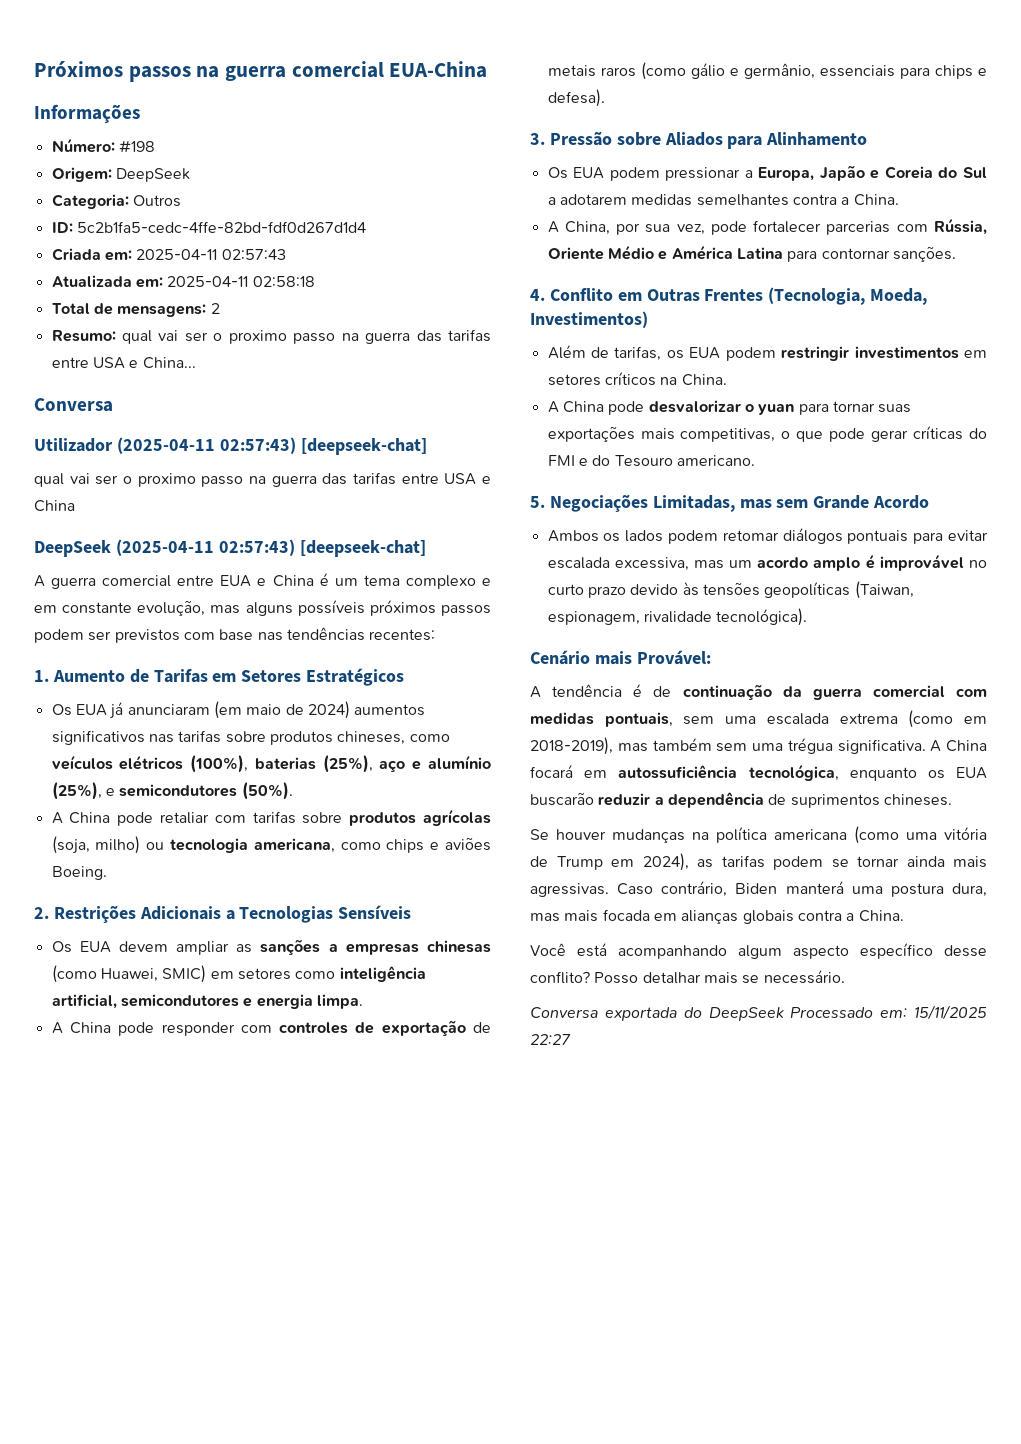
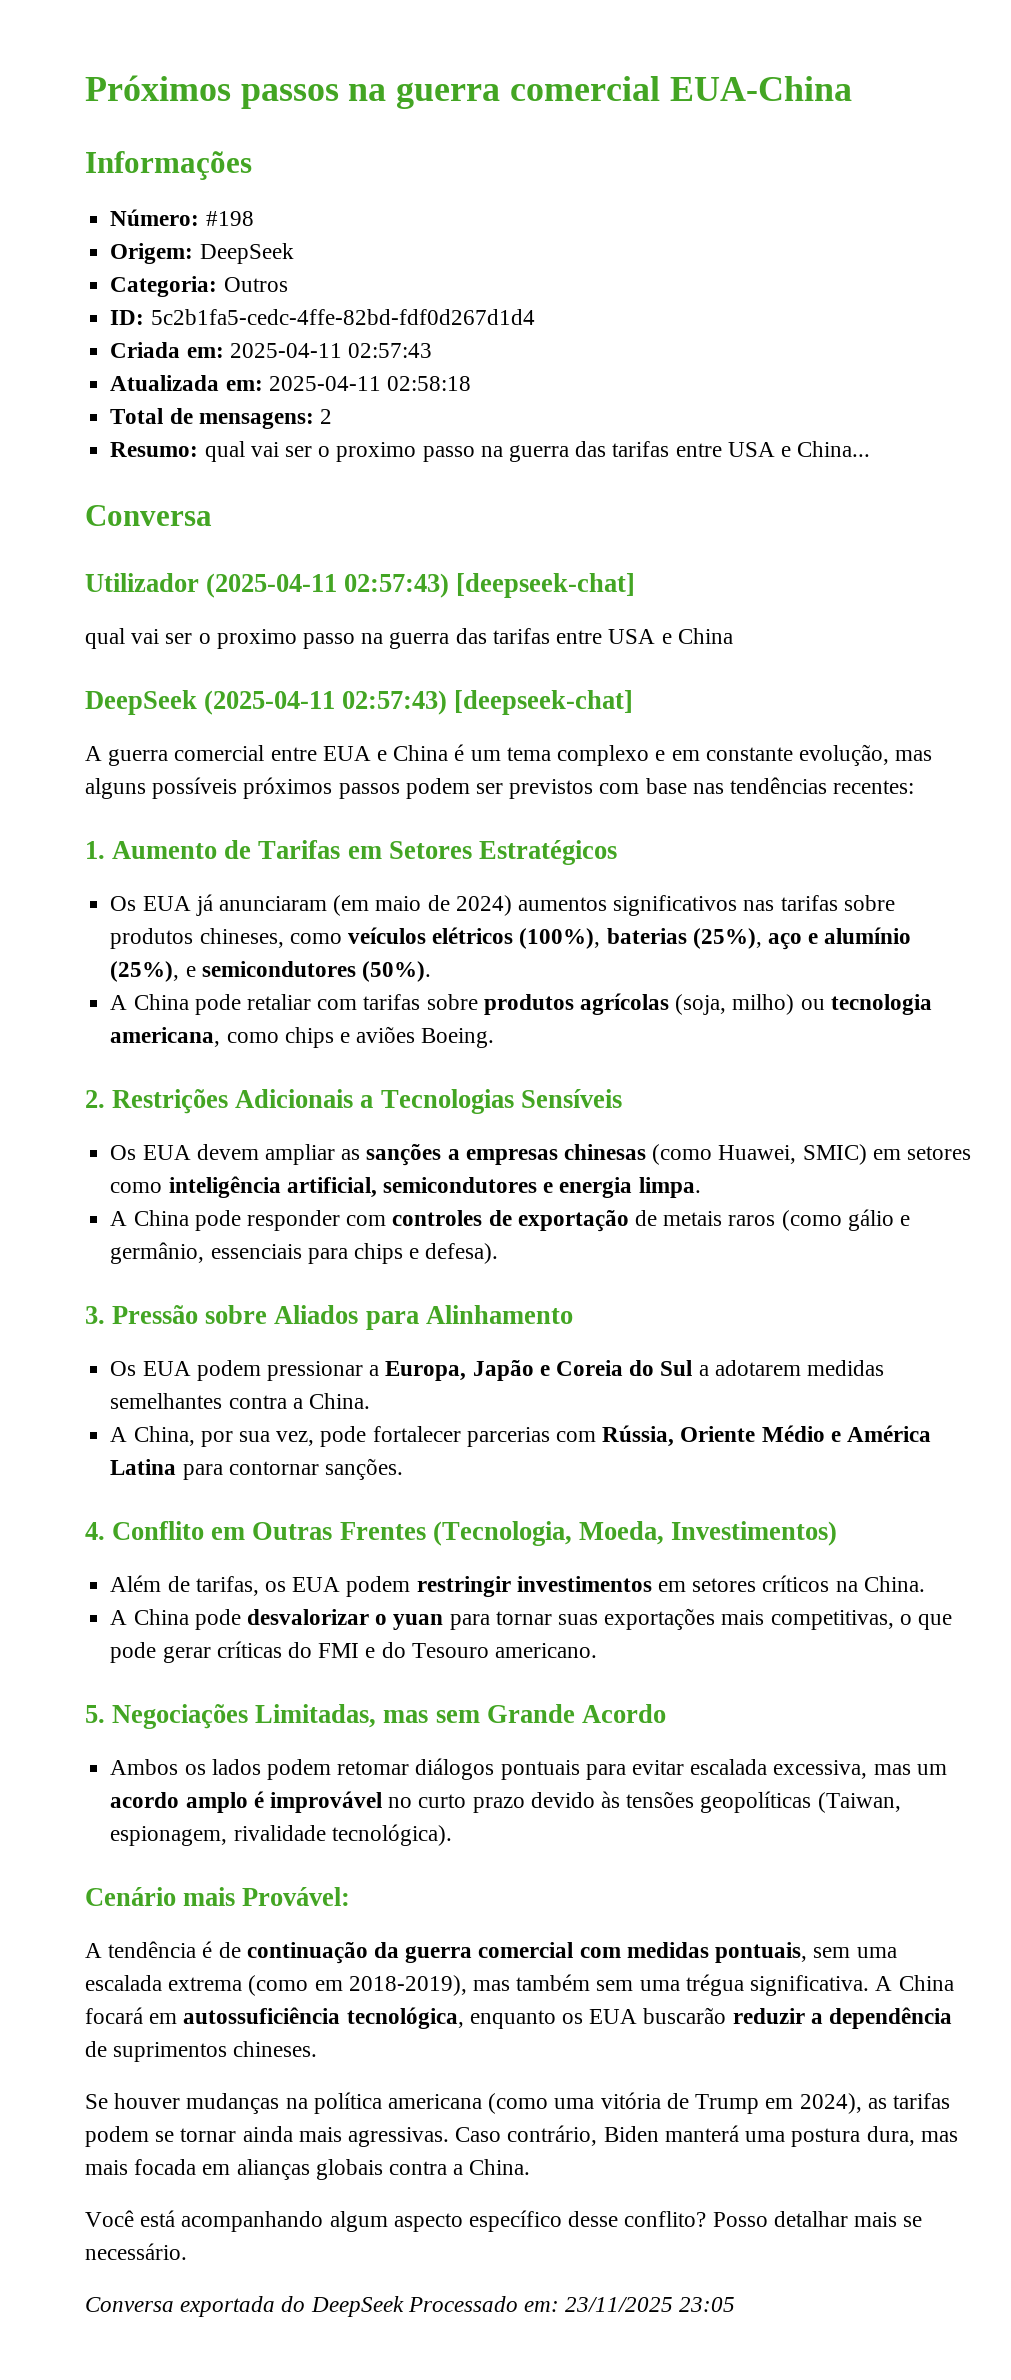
- Conversa exportada do DeepSeek Processado em: 15/11/2025 22:27
+ Conversa exportada do DeepSeek Processado em: 23/11/2025 23:05

